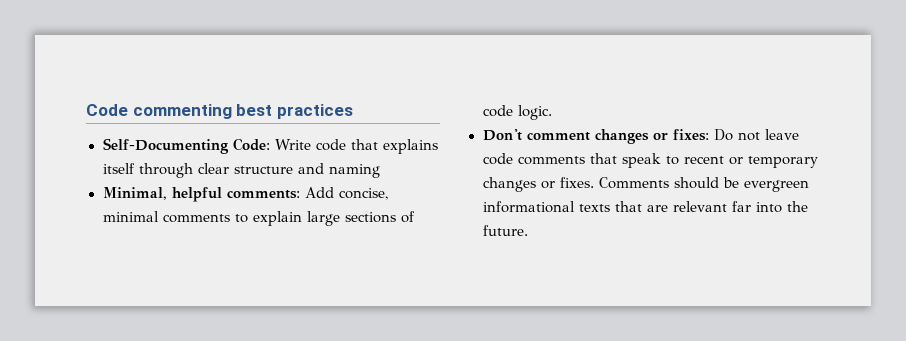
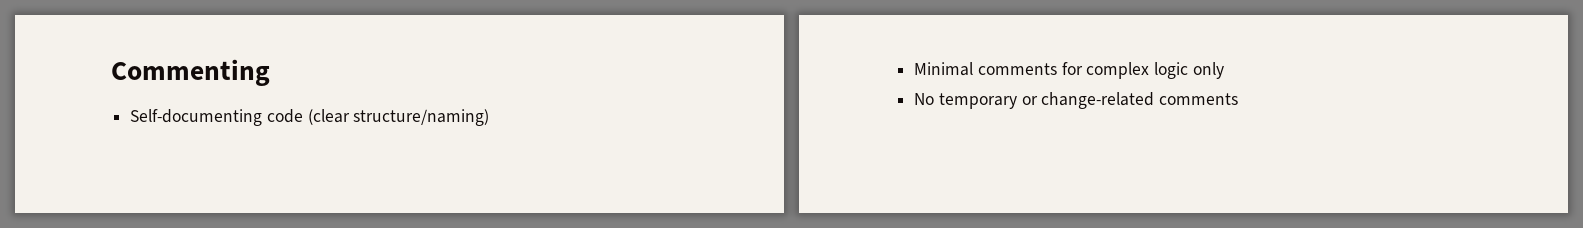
- Code commenting best practices
- Self-Documenting Code: Write code that explains itself through clear structure and naming
- Minimal, helpful comments: Add concise, minimal comments to explain large sections of code logic.
- Don't comment changes or fixes: Do not leave code comments that speak to recent or temporary changes or fixes. Comments should be evergreen informational texts that are relevant far into the future.
+ Commenting
+ Self-documenting code (clear structure/naming)
+ Minimal comments for complex logic only
+ No temporary or change-related comments

